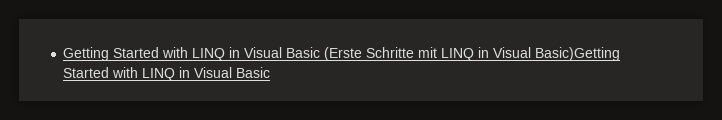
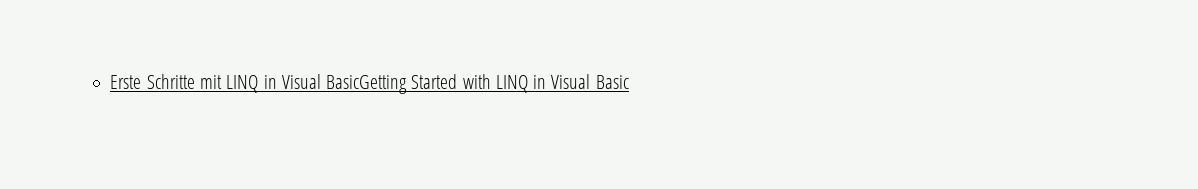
- Getting Started with LINQ in Visual Basic (Erste Schritte mit LINQ in Visual Basic)Getting Started with LINQ in Visual Basic
+ Erste Schritte mit LINQ in Visual BasicGetting Started with LINQ in Visual Basic

